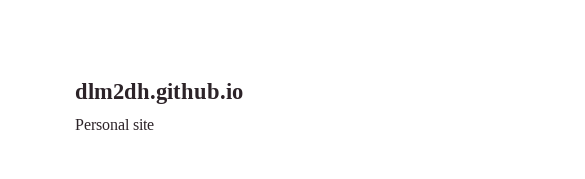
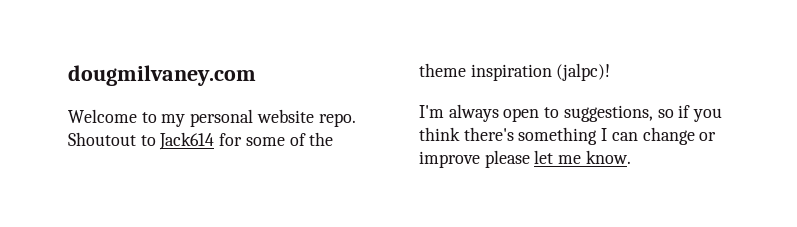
- dlm2dh.github.io
- Personal site
+ dougmilvaney.com
+ Welcome to my personal website repo. Shoutout to Jack614 for some of the theme inspiration (jalpc)!
+ I'm always open to suggestions, so if you think there's something I can change or improve please let me know.

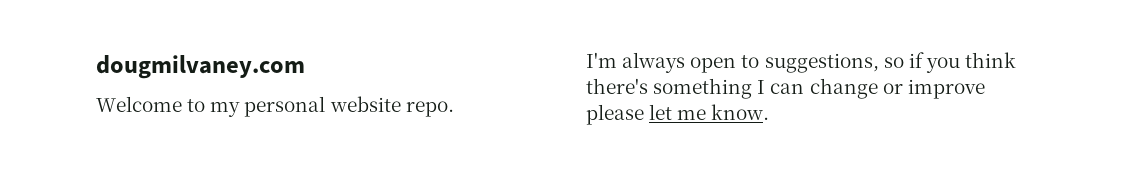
- Shoutout to Jack614 for some of the theme inspiration (jalpc)!

